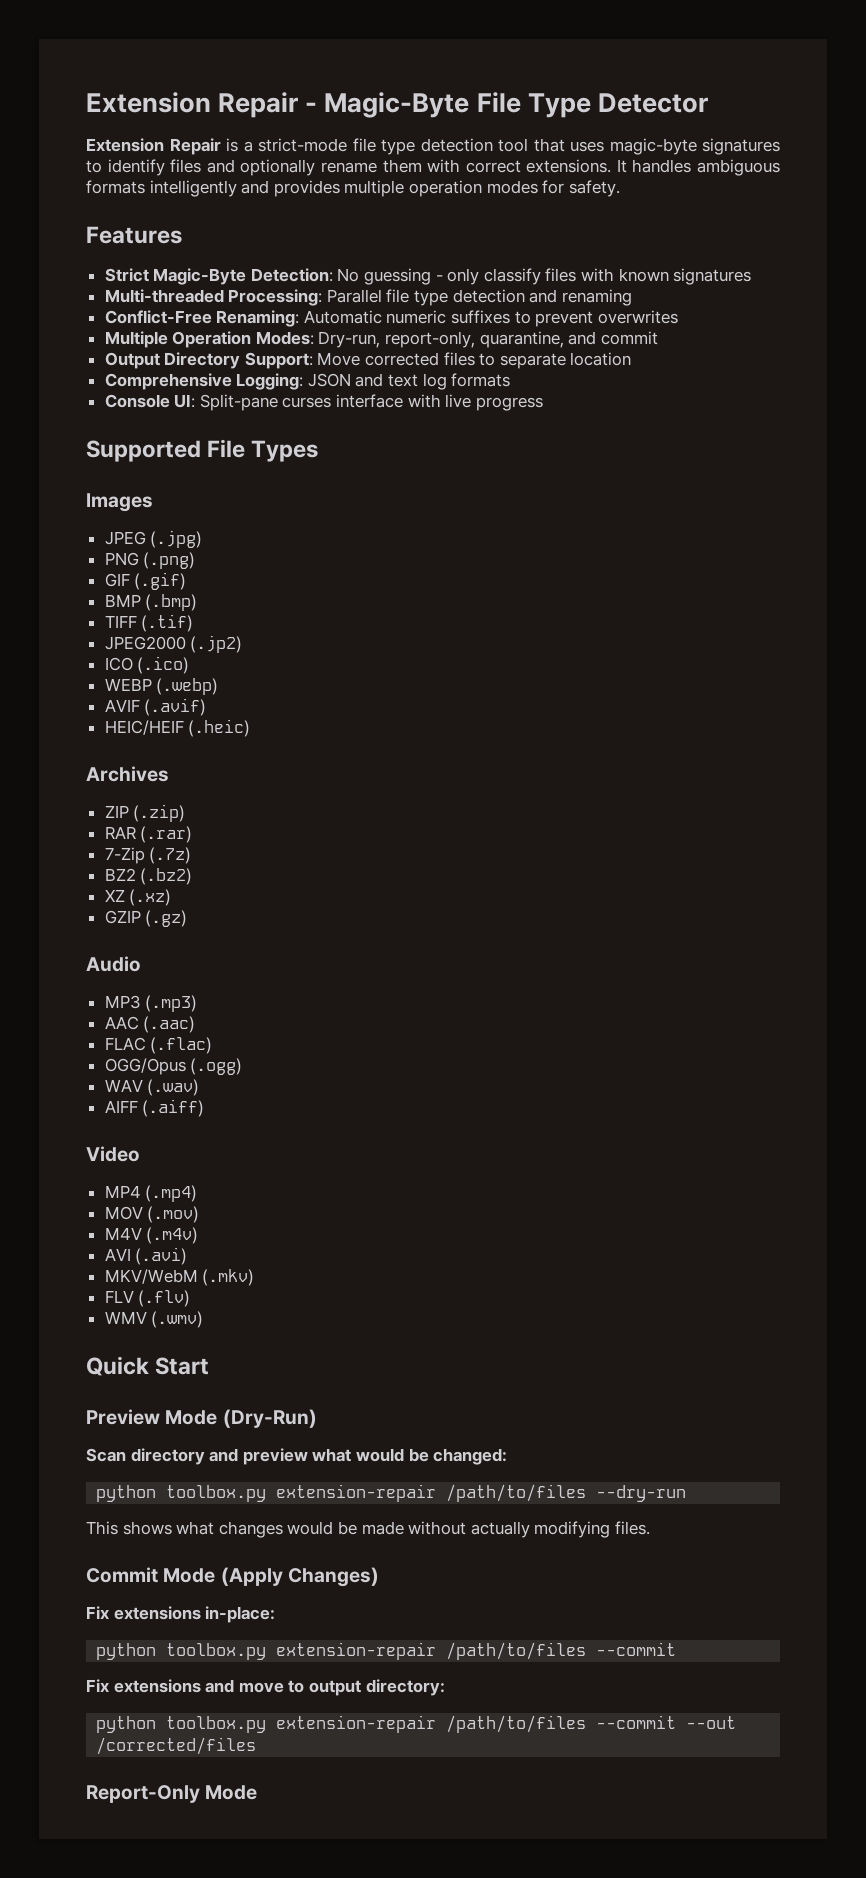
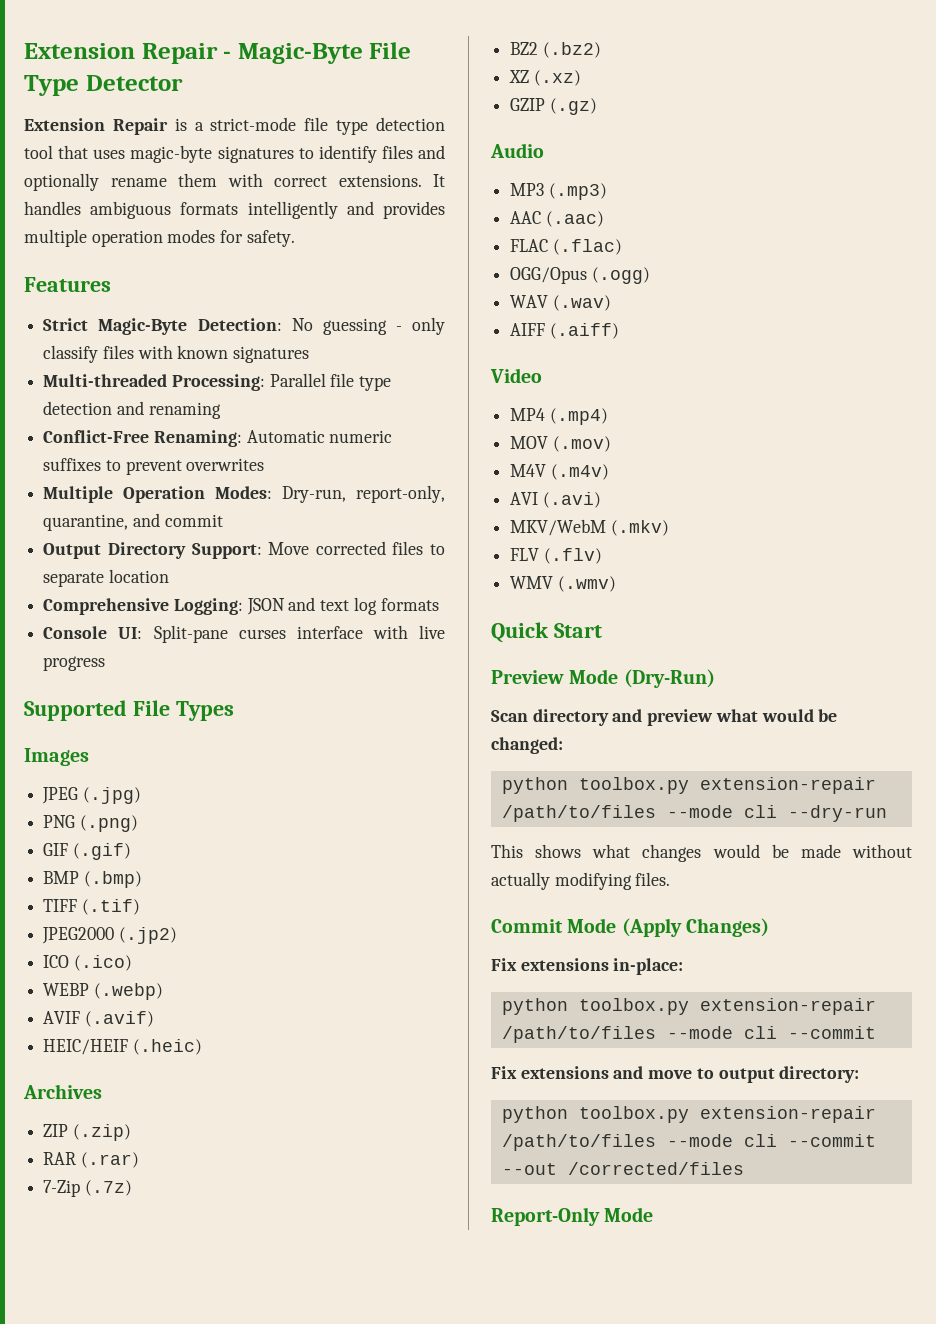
- python toolbox.py extension-repair /path/to/files --dry-run
+ python toolbox.py extension-repair /path/to/files --mode cli --dry-run
  Fix extensions in-place:
- python toolbox.py extension-repair /path/to/files --commit
+ python toolbox.py extension-repair /path/to/files --mode cli --commit
- python toolbox.py extension-repair /path/to/files --commit --out /corrected/files
+ python toolbox.py extension-repair /path/to/files --mode cli --commit --out /corrected/files

